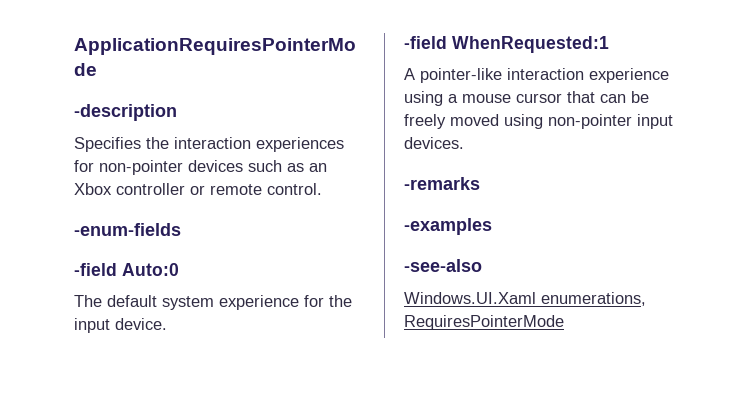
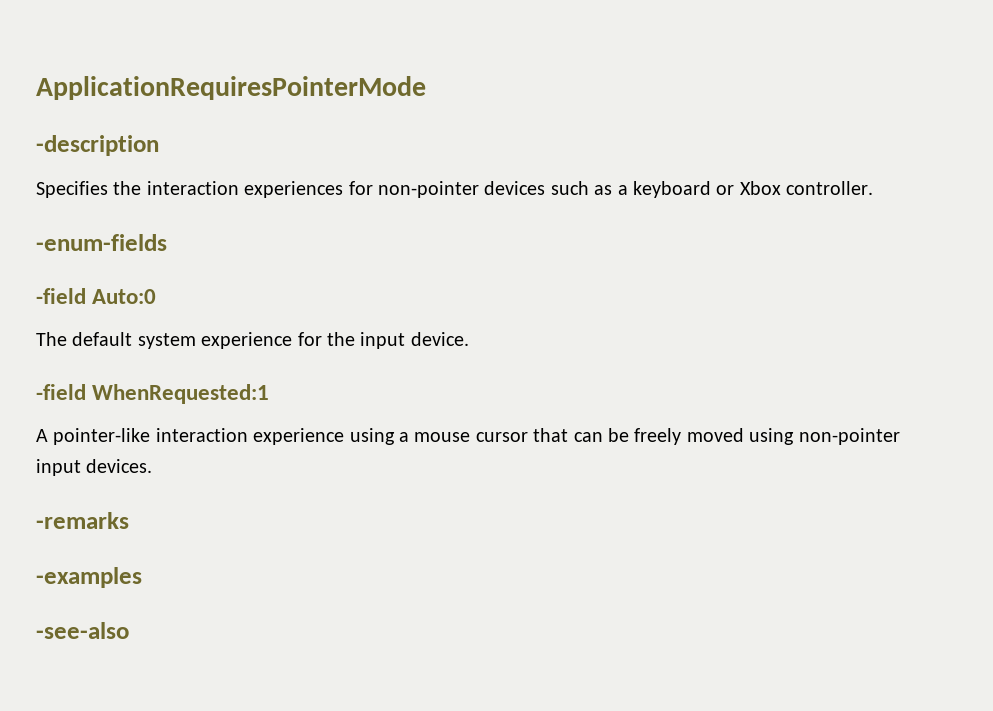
- Specifies the interaction experiences for non-pointer devices such as an Xbox controller or remote control.
+ Specifies the interaction experiences for non-pointer devices such as a keyboard or Xbox controller.
- Windows.UI.Xaml enumerations, RequiresPointerMode

